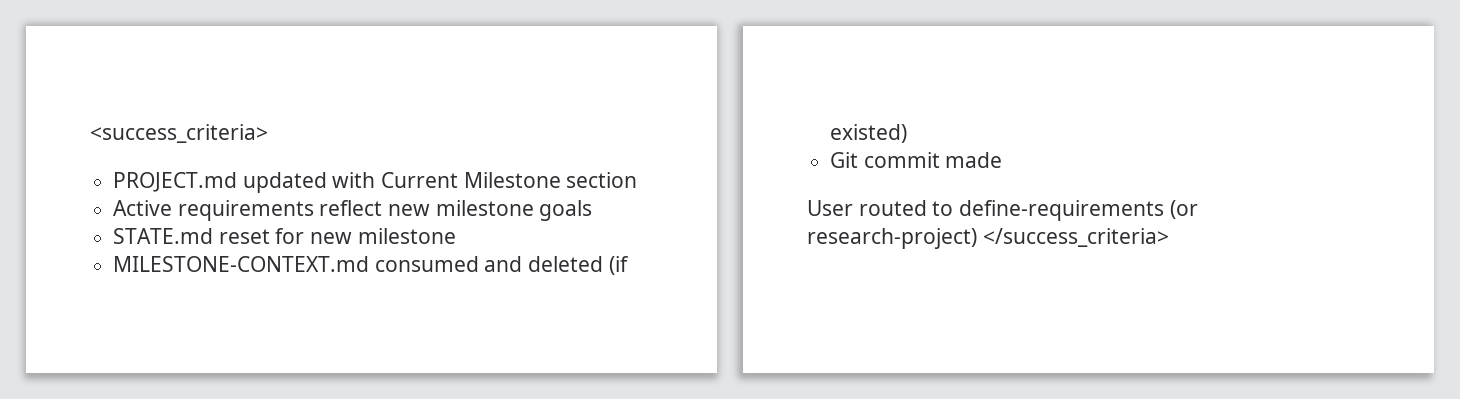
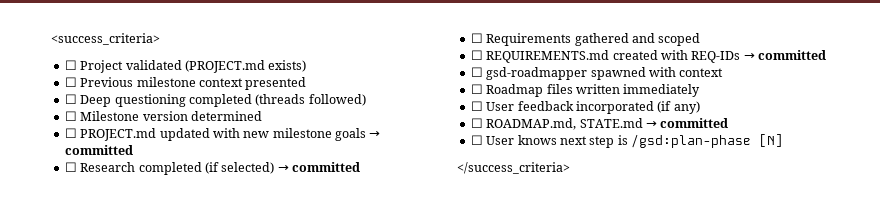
- PROJECT.md updated with Current Milestone section
- Active requirements reflect new milestone goals
- STATE.md reset for new milestone
- MILESTONE-CONTEXT.md consumed and deleted (if existed)
- Git commit made
- User routed to define-requirements (or research-project) </success_criteria>
+ ☐ Project validated (PROJECT.md exists)
+ ☐ Previous milestone context presented
+ ☐ Deep questioning completed (threads followed)
+ ☐ Milestone version determined
+ ☐ PROJECT.md updated with new milestone goals → committed
+ ☐ Research completed (if selected) → committed
+ ☐ Requirements gathered and scoped
+ ☐ REQUIREMENTS.md created with REQ-IDs → committed
+ ☐ gsd-roadmapper spawned with context
+ ☐ Roadmap files written immediately
+ ☐ User feedback incorporated (if any)
+ ☐ ROADMAP.md, STATE.md → committed
+ ☐ User knows next step is /gsd:plan-phase [N]
+ </success_criteria>

